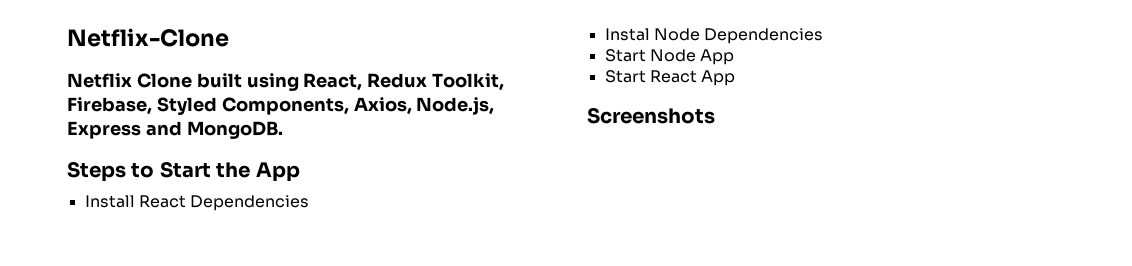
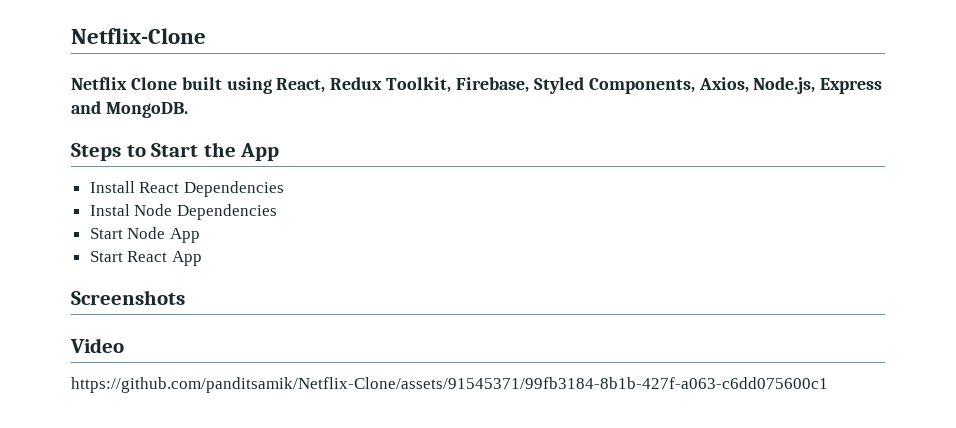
+ Video
+ https://github.com/panditsamik/Netflix-Clone/assets/91545371/99fb3184-8b1b-427f-a063-c6dd075600c1

